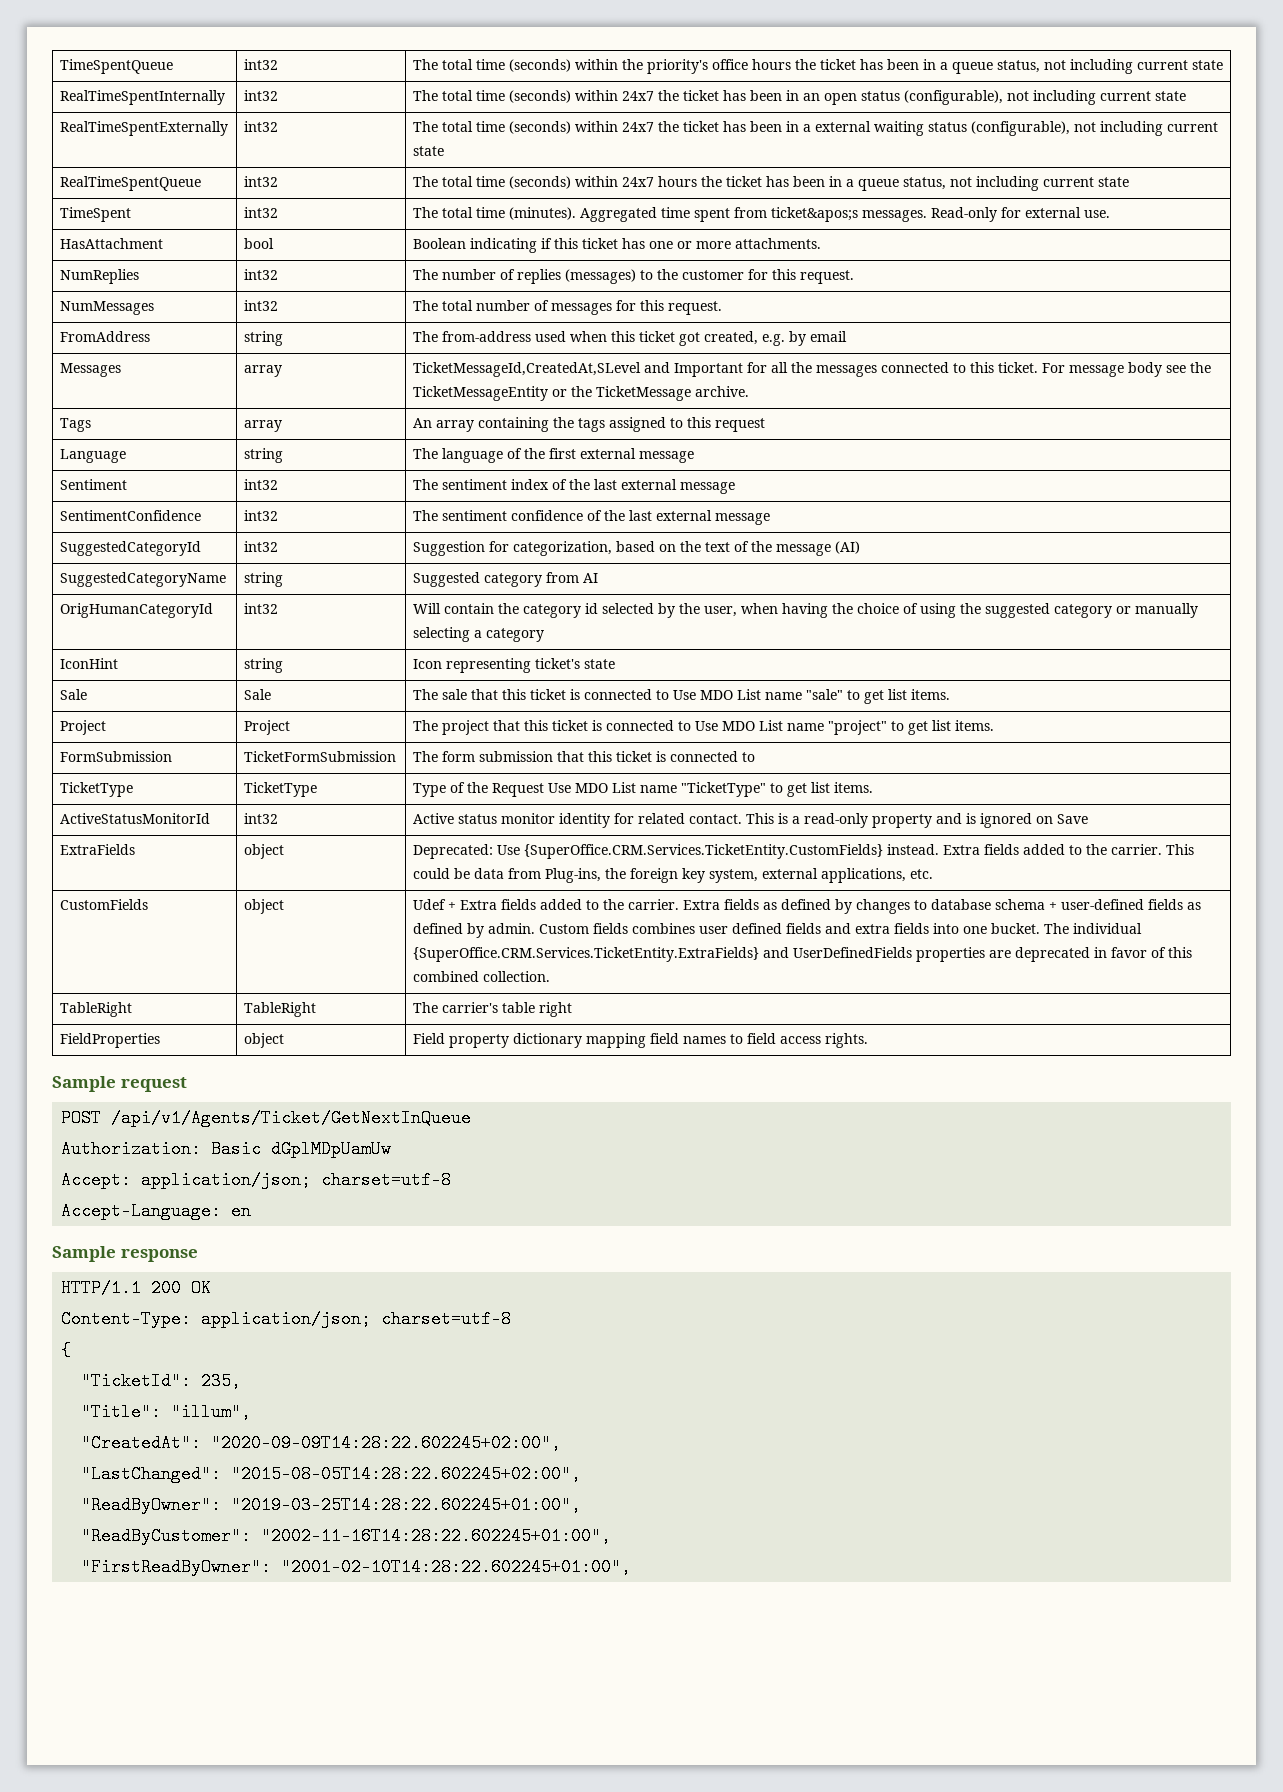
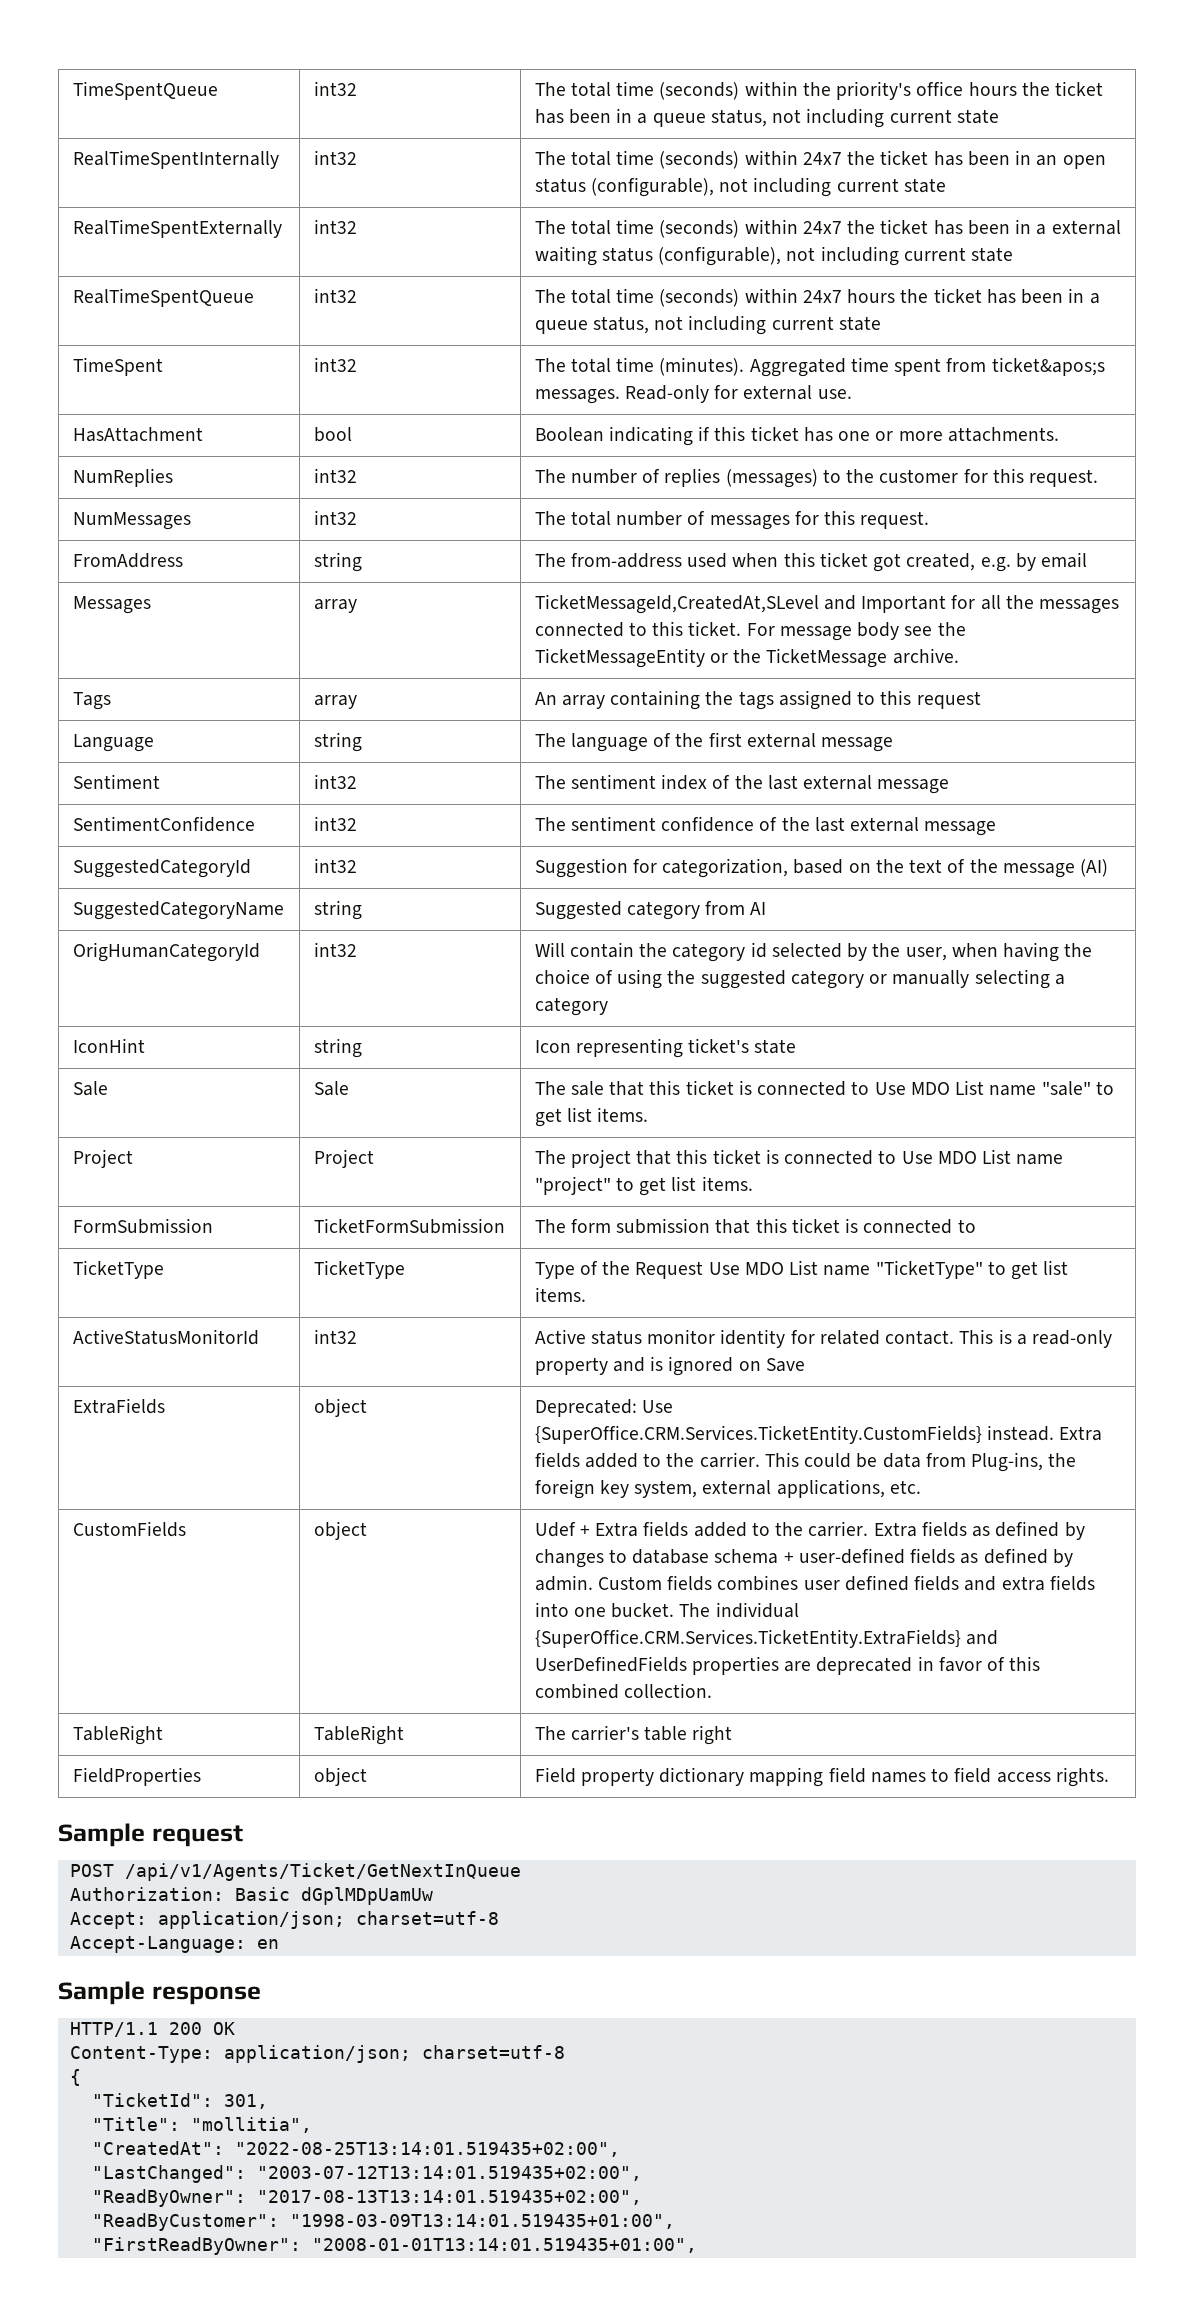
- "TicketId": 235,
+ "TicketId": 301,
- "Title": "illum",
+ "Title": "mollitia",
- "CreatedAt": "2020-09-09T14:28:22.602245+02:00",
+ "CreatedAt": "2022-08-25T13:14:01.519435+02:00",
- "LastChanged": "2015-08-05T14:28:22.602245+02:00",
+ "LastChanged": "2003-07-12T13:14:01.519435+02:00",
- "ReadByOwner": "2019-03-25T14:28:22.602245+01:00",
+ "ReadByOwner": "2017-08-13T13:14:01.519435+02:00",
- "ReadByCustomer": "2002-11-16T14:28:22.602245+01:00",
+ "ReadByCustomer": "1998-03-09T13:14:01.519435+01:00",
- "FirstReadByOwner": "2001-02-10T14:28:22.602245+01:00",
+ "FirstReadByOwner": "2008-01-01T13:14:01.519435+01:00",

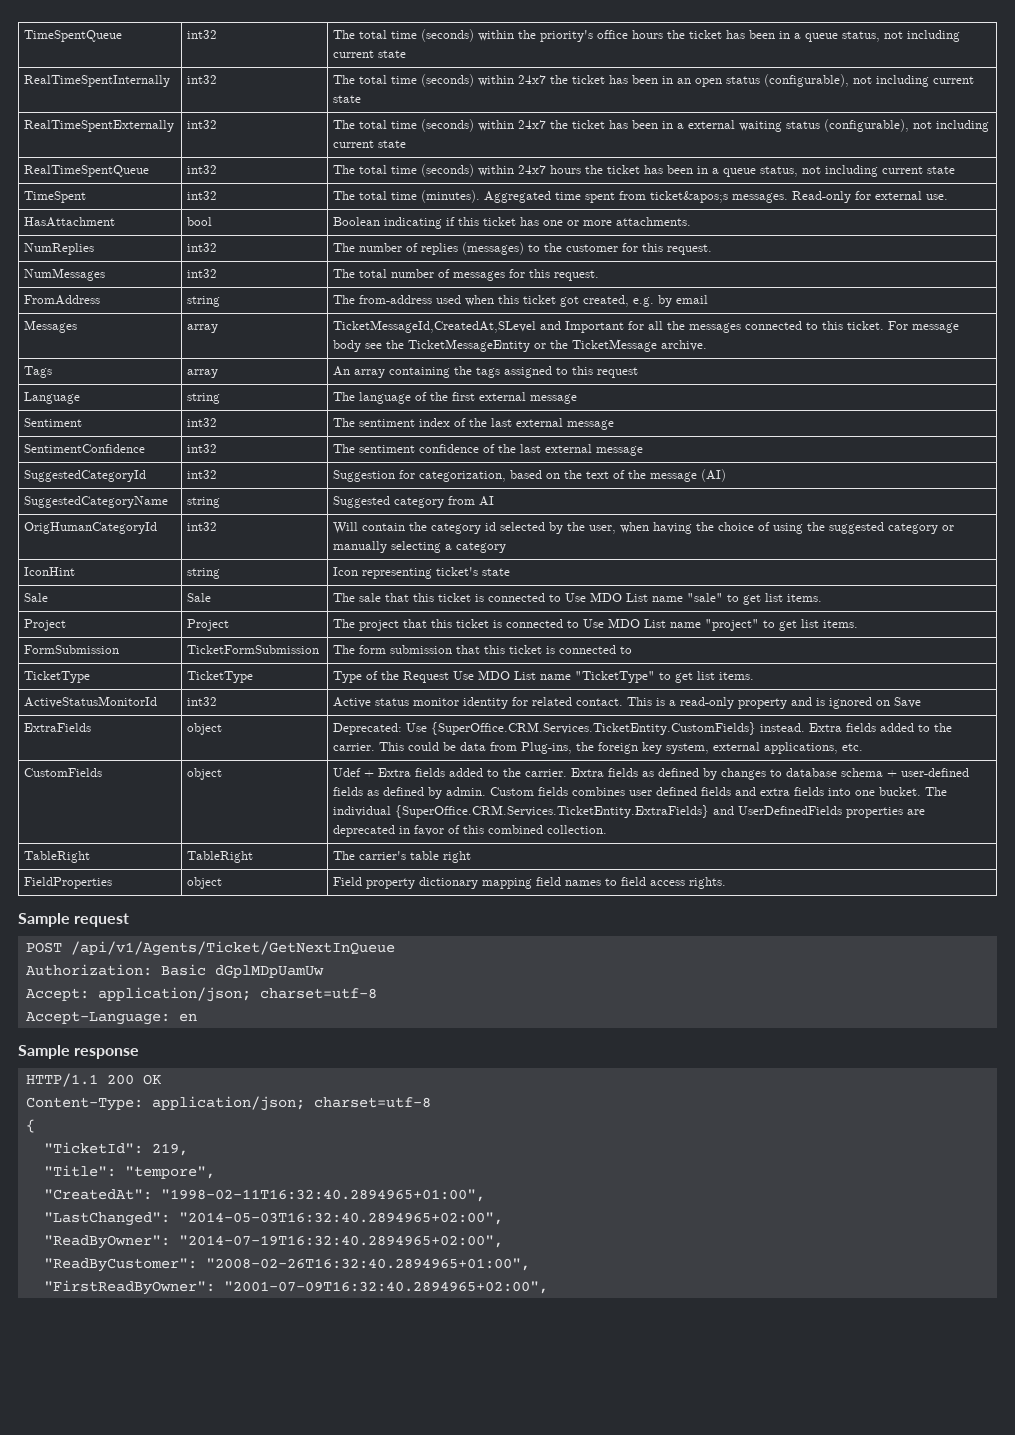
- "TicketId": 301,
+ "TicketId": 219,
- "Title": "mollitia",
+ "Title": "tempore",
- "CreatedAt": "2022-08-25T13:14:01.519435+02:00",
+ "CreatedAt": "1998-02-11T16:32:40.2894965+01:00",
- "LastChanged": "2003-07-12T13:14:01.519435+02:00",
+ "LastChanged": "2014-05-03T16:32:40.2894965+02:00",
- "ReadByOwner": "2017-08-13T13:14:01.519435+02:00",
+ "ReadByOwner": "2014-07-19T16:32:40.2894965+02:00",
- "ReadByCustomer": "1998-03-09T13:14:01.519435+01:00",
+ "ReadByCustomer": "2008-02-26T16:32:40.2894965+01:00",
- "FirstReadByOwner": "2008-01-01T13:14:01.519435+01:00",
+ "FirstReadByOwner": "2001-07-09T16:32:40.2894965+02:00",

